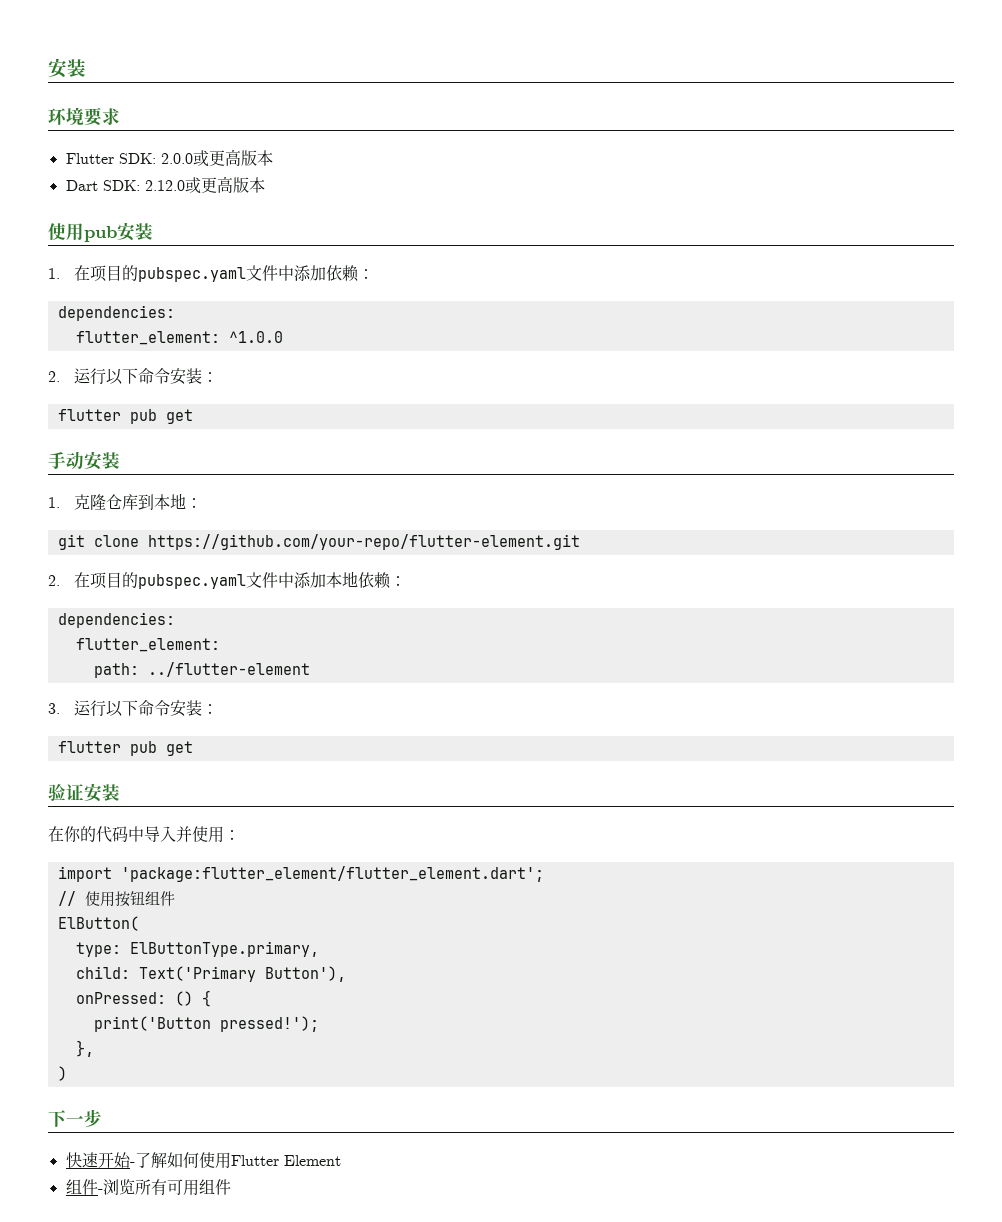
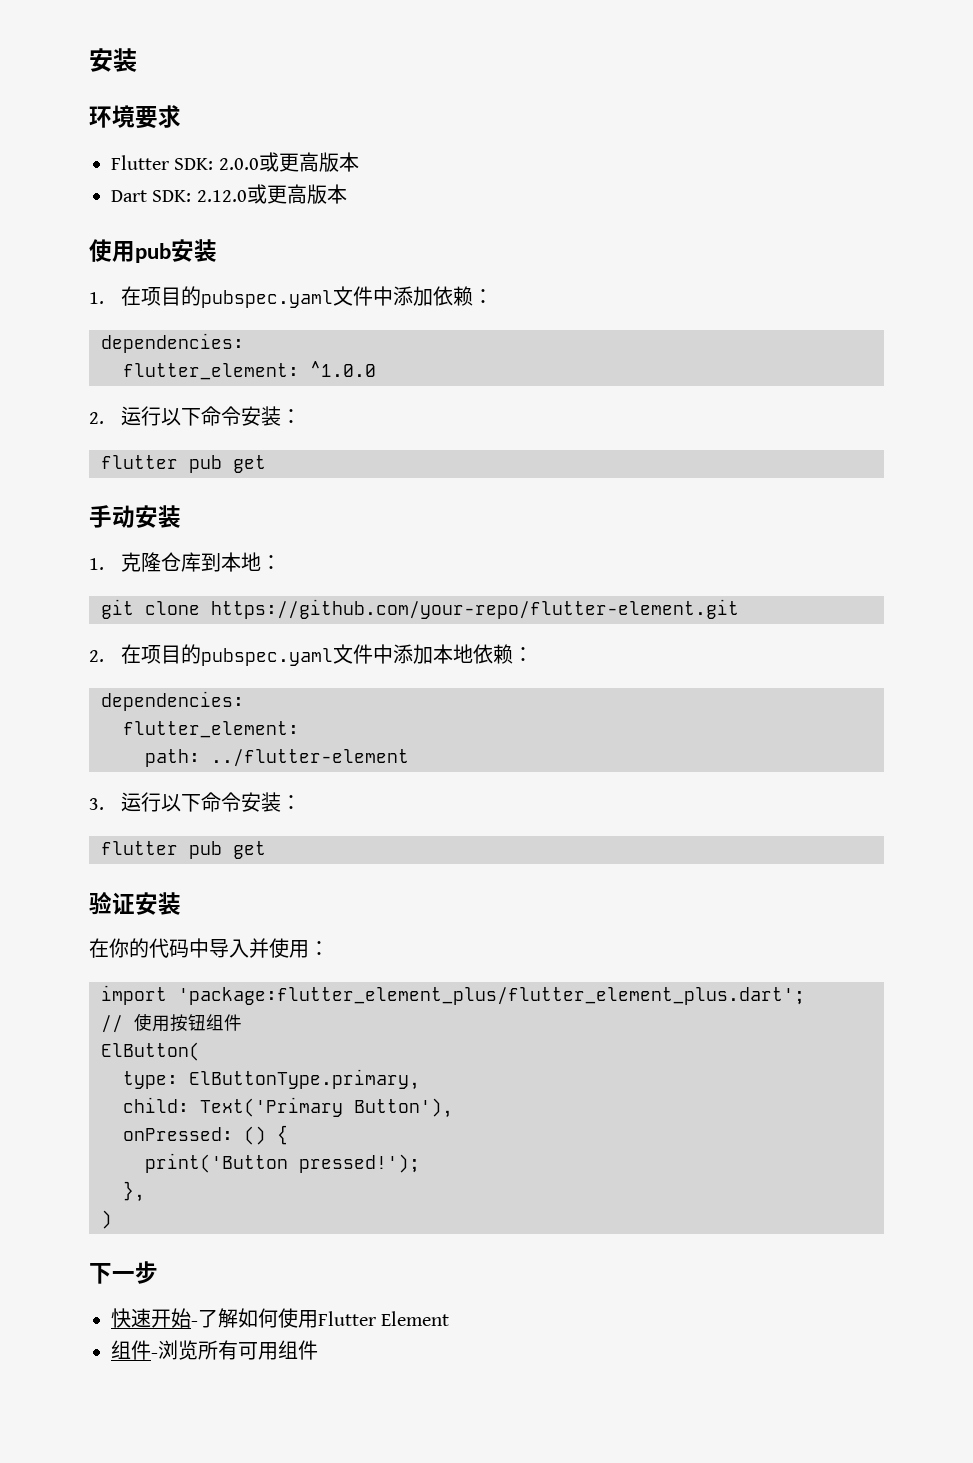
- import 'package:flutter_element/flutter_element.dart';
+ import 'package:flutter_element_plus/flutter_element_plus.dart';

